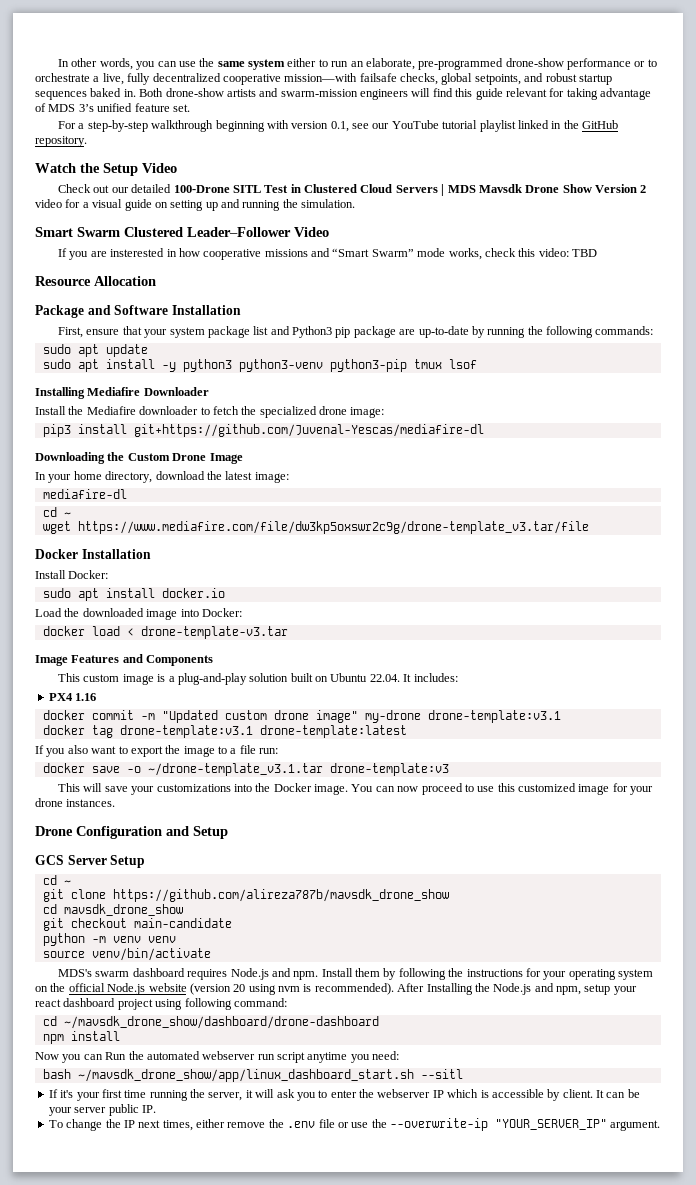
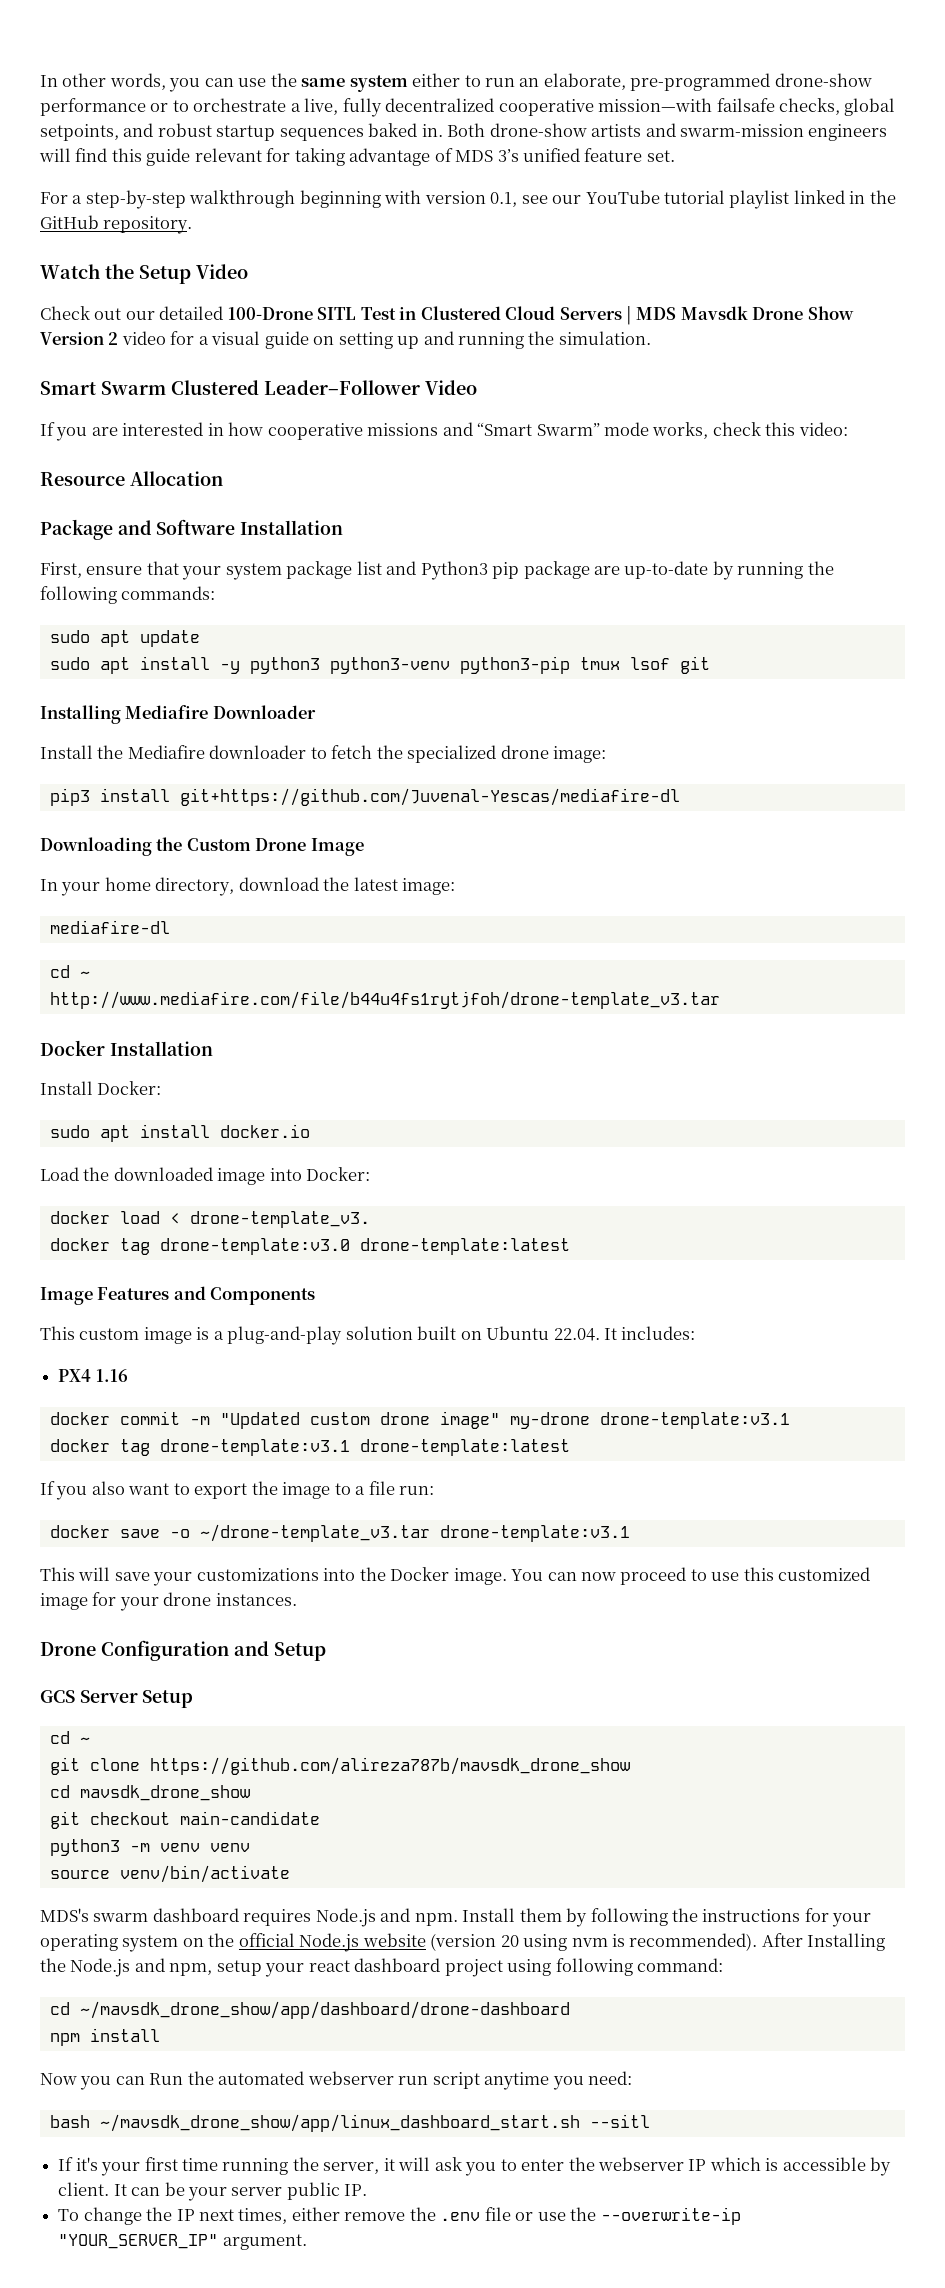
- If you are insterested in how cooperative missions and “Smart Swarm” mode works, check this video: TBD
+ If you are interested in how cooperative missions and “Smart Swarm” mode works, check this video:
- sudo apt install -y python3 python3-venv python3-pip tmux lsof
+ sudo apt install -y python3 python3-venv python3-pip tmux lsof git
- wget https://www.mediafire.com/file/dw3kp5oxswr2c9g/drone-template_v3.tar/file
+ http://www.mediafire.com/file/b44u4fs1rytjfoh/drone-template_v3.tar
- docker load < drone-template-v3.tar
+ docker load < drone-template_v3.
+ docker tag drone-template:v3.0 drone-template:latest
- docker save -o ~/drone-template_v3.1.tar drone-template:v3
+ docker save -o ~/drone-template_v3.tar drone-template:v3.1
- python -m venv venv
+ python3 -m venv venv
- cd ~/mavsdk_drone_show/dashboard/drone-dashboard
+ cd ~/mavsdk_drone_show/app/dashboard/drone-dashboard

